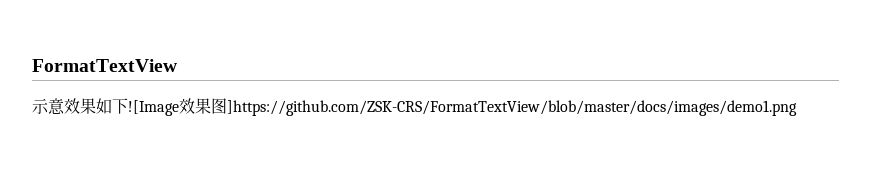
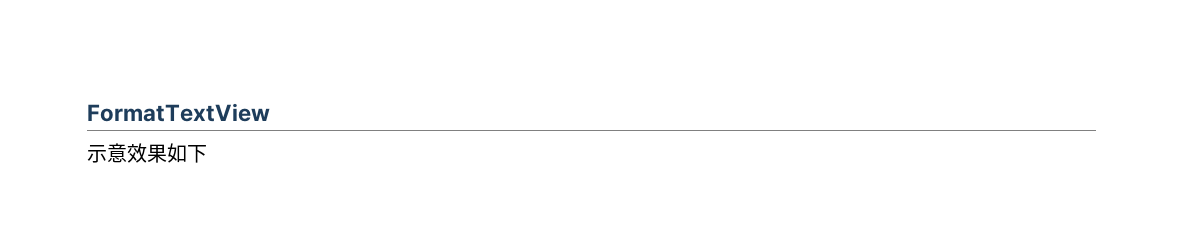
- 示意效果如下![Image效果图]https://github.com/ZSK-CRS/FormatTextView/blob/master/docs/images/demo1.png
+ 示意效果如下

